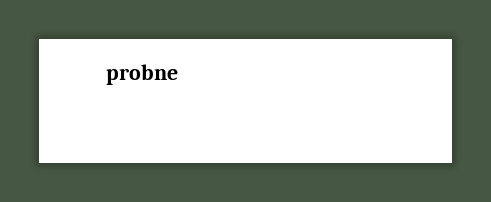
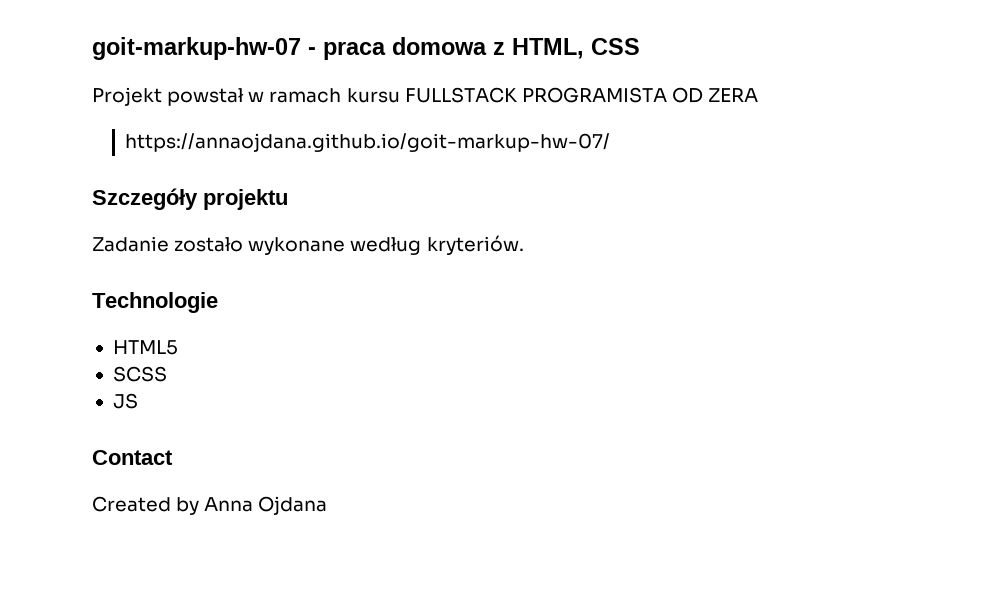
- probne
+ goit-markup-hw-07 - praca domowa z HTML, CSS
+ Projekt powstał w ramach kursu FULLSTACK PROGRAMISTA OD ZERA
+ https://annaojdana.github.io/goit-markup-hw-07/
+ Szczegóły projektu
+ Zadanie zostało wykonane według kryteriów.
+ Technologie
+ HTML5
+ SCSS
+ JS
+ Contact
+ Created by Anna Ojdana

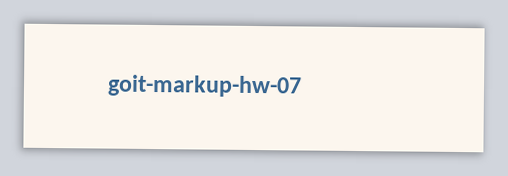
- goit-markup-hw-07 - praca domowa z HTML, CSS
- Projekt powstał w ramach kursu FULLSTACK PROGRAMISTA OD ZERA
- https://annaojdana.github.io/goit-markup-hw-07/
- Szczegóły projektu
- Zadanie zostało wykonane według kryteriów.
- Technologie
- HTML5
- SCSS
- JS
- Contact
- Created by Anna Ojdana
+ goit-markup-hw-07

